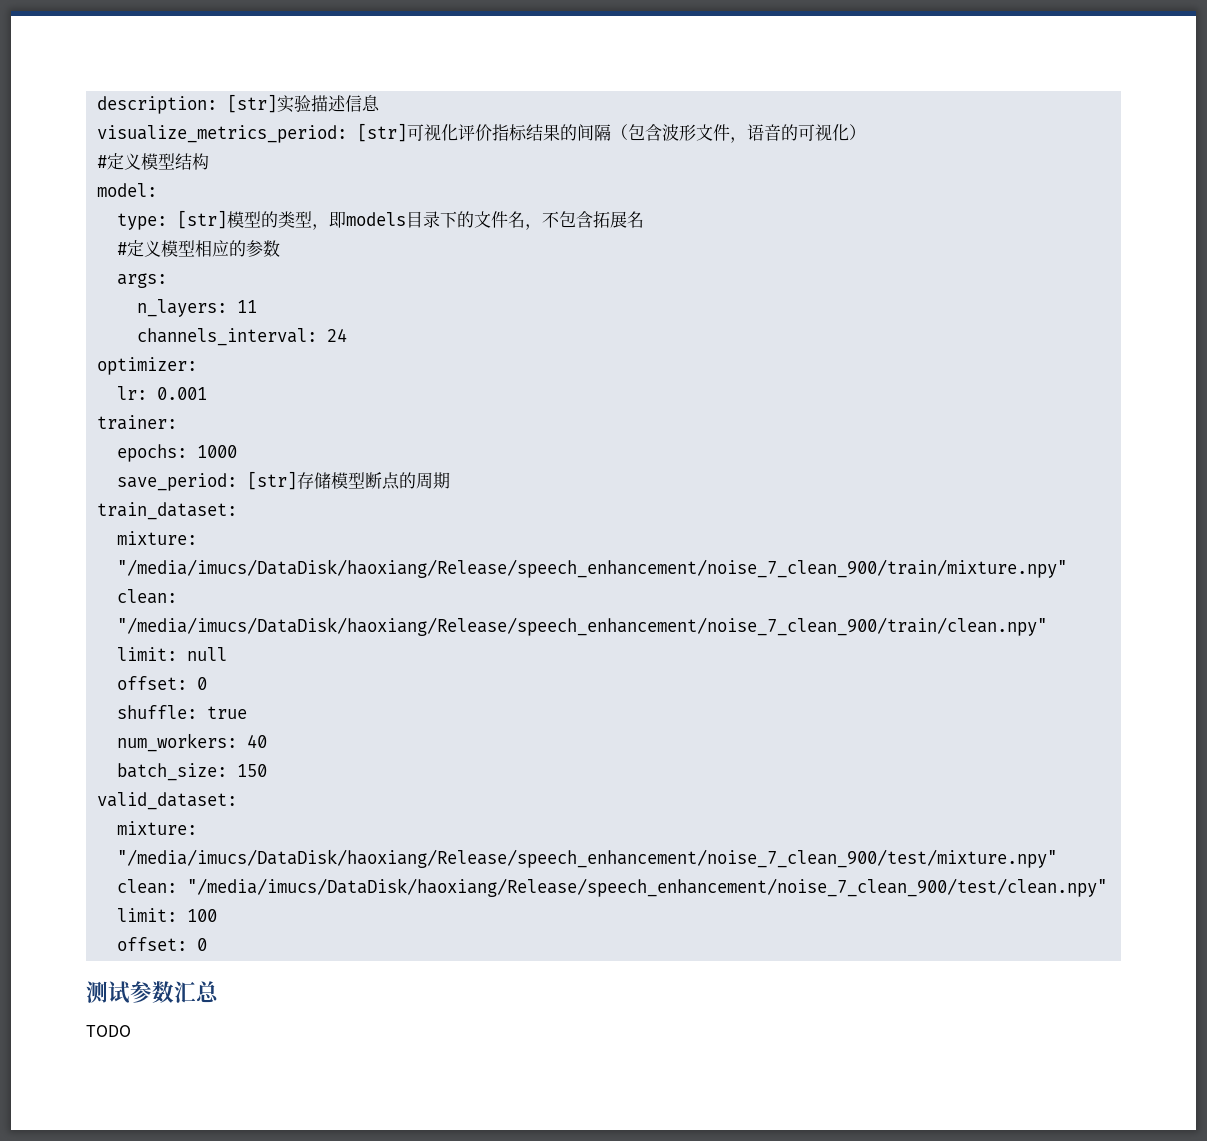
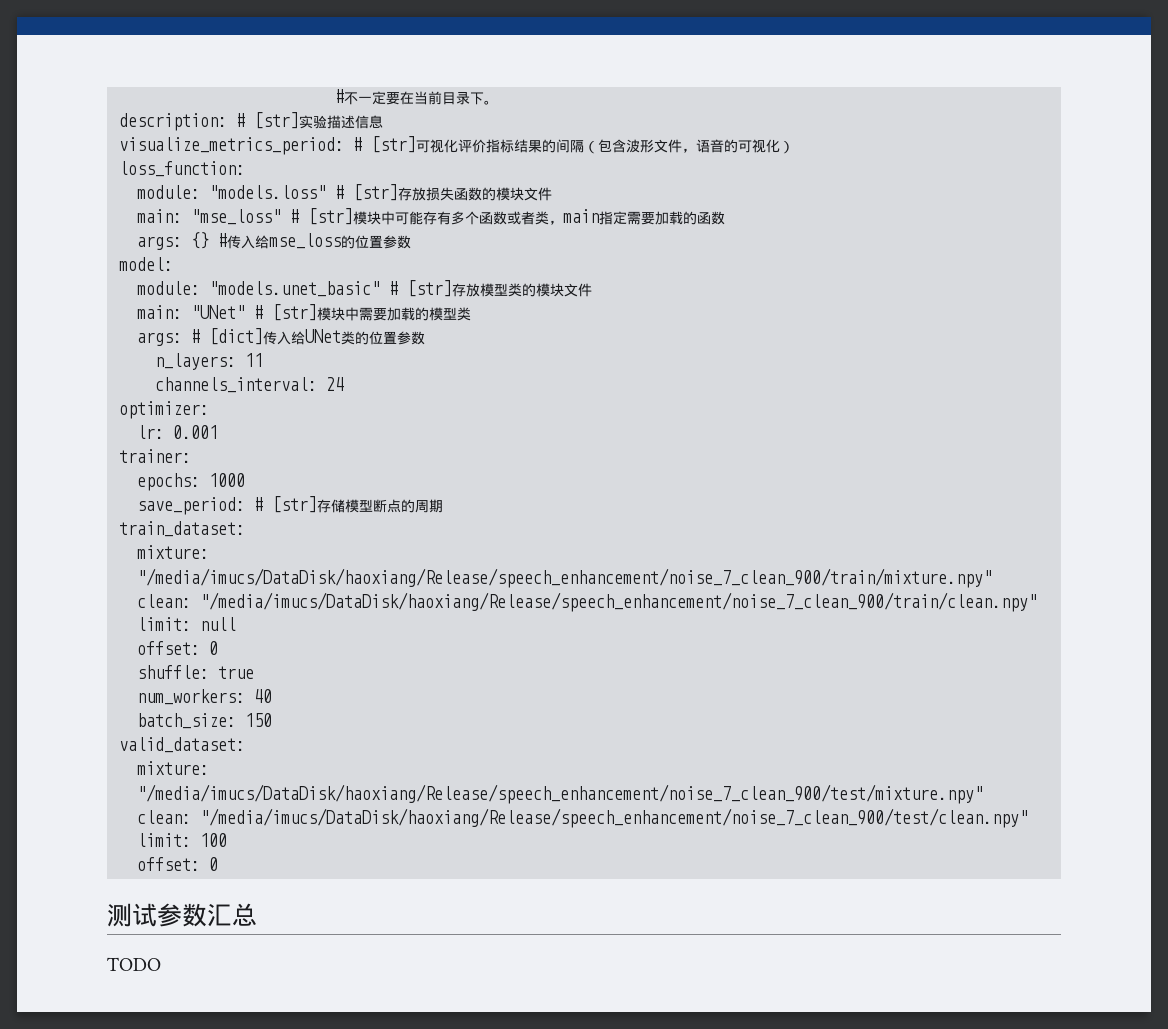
- description: [str]实验描述信息
+ #不一定要在当前目录下。
+ description: # [str]实验描述信息
- visualize_metrics_period: [str]可视化评价指标结果的间隔（包含波形文件，语音的可视化）
+ visualize_metrics_period: # [str]可视化评价指标结果的间隔（包含波形文件，语音的可视化）
- #定义模型结构
+ loss_function:
+ module: "models.loss" # [str]存放损失函数的模块文件
+ main: "mse_loss" # [str]模块中可能存有多个函数或者类，main指定需要加载的函数
+ args: {} #传入给mse_loss的位置参数
  model:
- type: [str]模型的类型，即models目录下的文件名，不包含拓展名
- #定义模型相应的参数
- args:
+ module: "models.unet_basic" # [str]存放模型类的模块文件
+ main: "UNet" # [str]模块中需要加载的模型类
+ args: # [dict]传入给UNet类的位置参数
- save_period: [str]存储模型断点的周期
+ save_period: # [str]存储模型断点的周期

